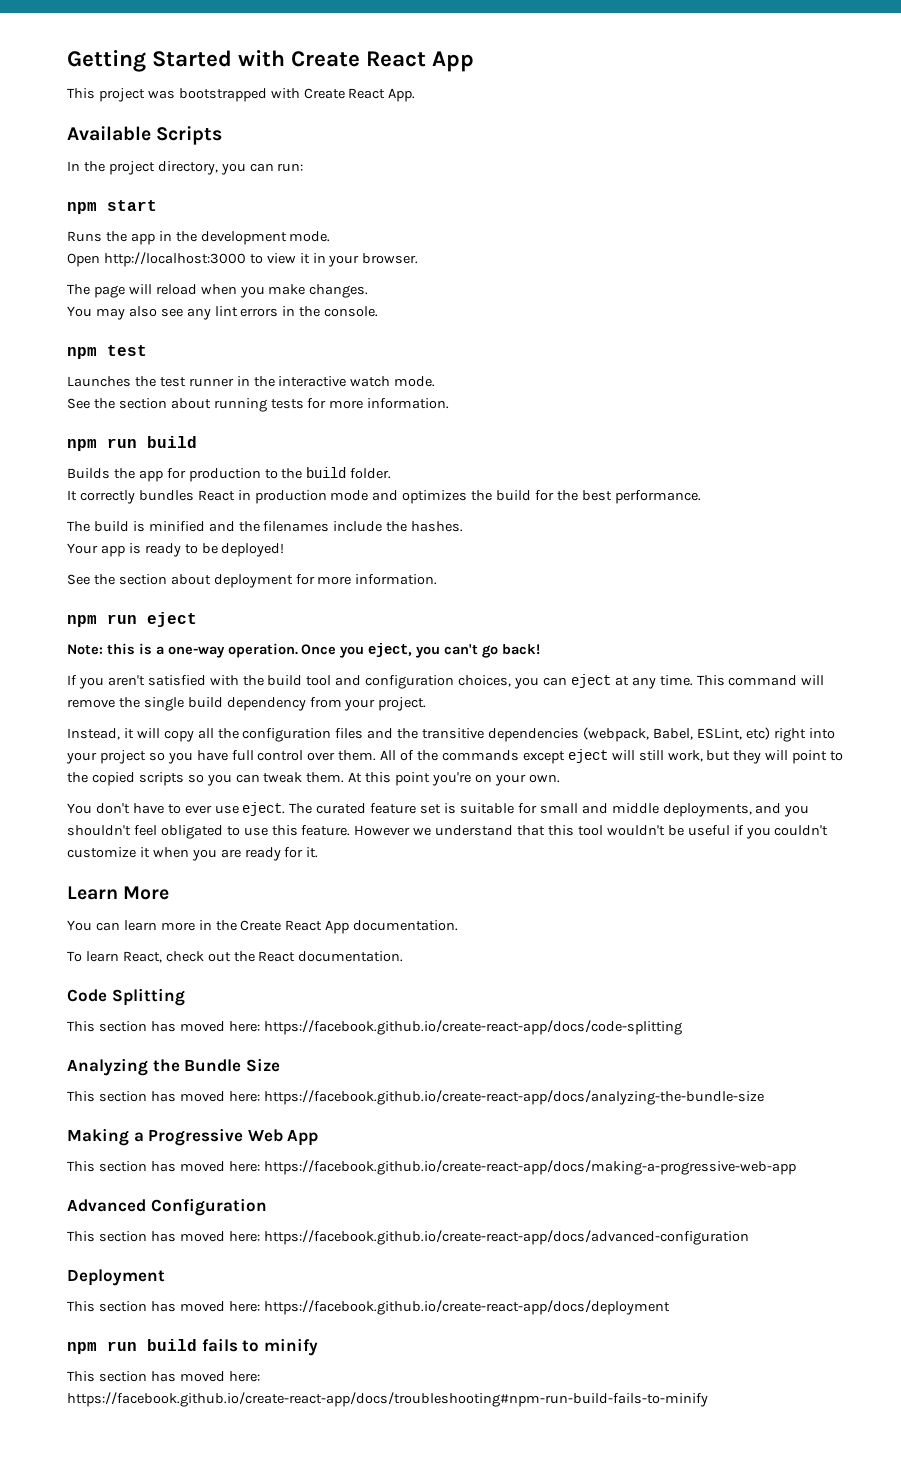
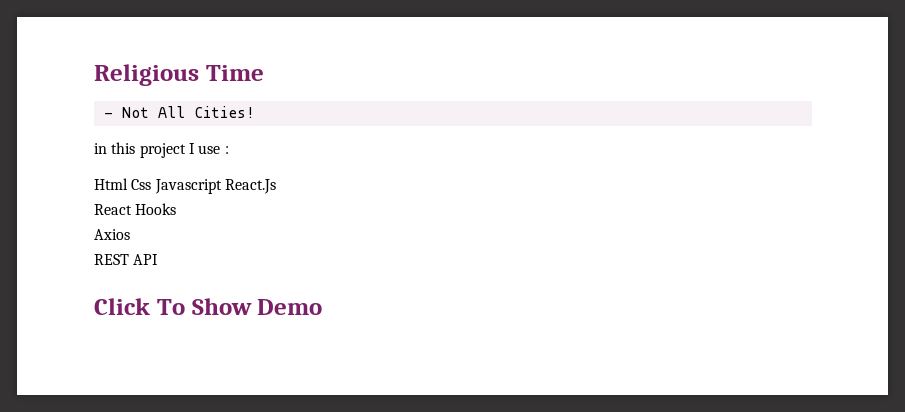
- Getting Started with Create React App
- This project was bootstrapped with Create React App.
- Available Scripts
- In the project directory, you can run:
- npm start
- Runs the app in the development mode.
- Open http://localhost:3000 to view it in your browser.
- The page will reload when you make changes.
- You may also see any lint errors in the console.
- npm test
- Launches the test runner in the interactive watch mode.
- See the section about running tests for more information.
- npm run build
- Builds the app for production to the build folder.
- It correctly bundles React in production mode and optimizes the build for the best performance.
- The build is minified and the filenames include the hashes.
- Your app is ready to be deployed!
- See the section about deployment for more information.
- npm run eject
- Note: this is a one-way operation. Once you eject, you can't go back!
- If you aren't satisfied with the build tool and configuration choices, you can eject at any time. This command will remove the single build dependency from your project.
- Instead, it will copy all the configuration files and the transitive dependencies (webpack, Babel, ESLint, etc) right into your project so you have full control over them. All of the commands except eject will still work, but they will point to the copied scripts so you can tweak them. At this point you're on your own.
- You don't have to ever use eject. The curated feature set is suitable for small and middle deployments, and you shouldn't feel obligated to use this feature. However we understand that this tool wouldn't be useful if you couldn't customize it when you are ready for it.
- Learn More
- You can learn more in the Create React App documentation.
- To learn React, check out the React documentation.
- Code Splitting
- This section has moved here: https://facebook.github.io/create-react-app/docs/code-splitting
- Analyzing the Bundle Size
- This section has moved here: https://facebook.github.io/create-react-app/docs/analyzing-the-bundle-size
- Making a Progressive Web App
- This section has moved here: https://facebook.github.io/create-react-app/docs/making-a-progressive-web-app
- Advanced Configuration
- This section has moved here: https://facebook.github.io/create-react-app/docs/advanced-configuration
- Deployment
- This section has moved here: https://facebook.github.io/create-react-app/docs/deployment
- npm run build fails to minify
- This section has moved here: https://facebook.github.io/create-react-app/docs/troubleshooting#npm-run-build-fails-to-minify
+ Religious Time
+ - Not All Cities!
+ in this project I use :
+ Html Css Javascript React.Js
+ React Hooks
+ Axios
+ REST API
+ Click To Show Demo

